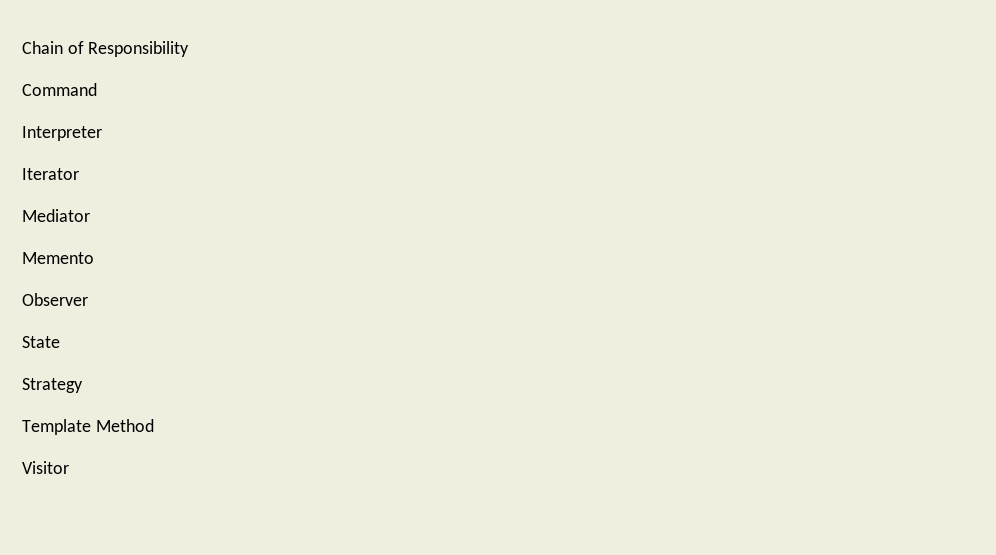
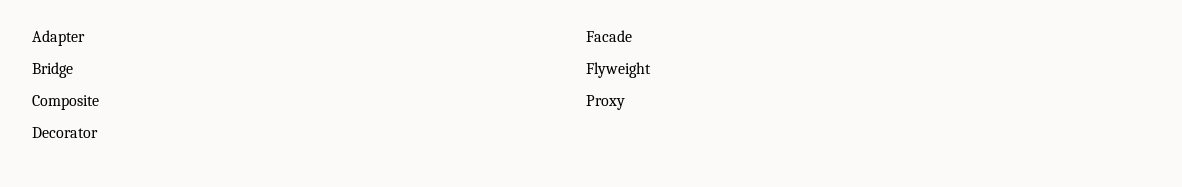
- Chain of Responsibility
- Command
- Interpreter
- Iterator
- Mediator
- Memento
- Observer
- State
- Strategy
- Template Method
- Visitor
+ Adapter
+ Bridge
+ Composite
+ Decorator
+ Facade
+ Flyweight
+ Proxy

